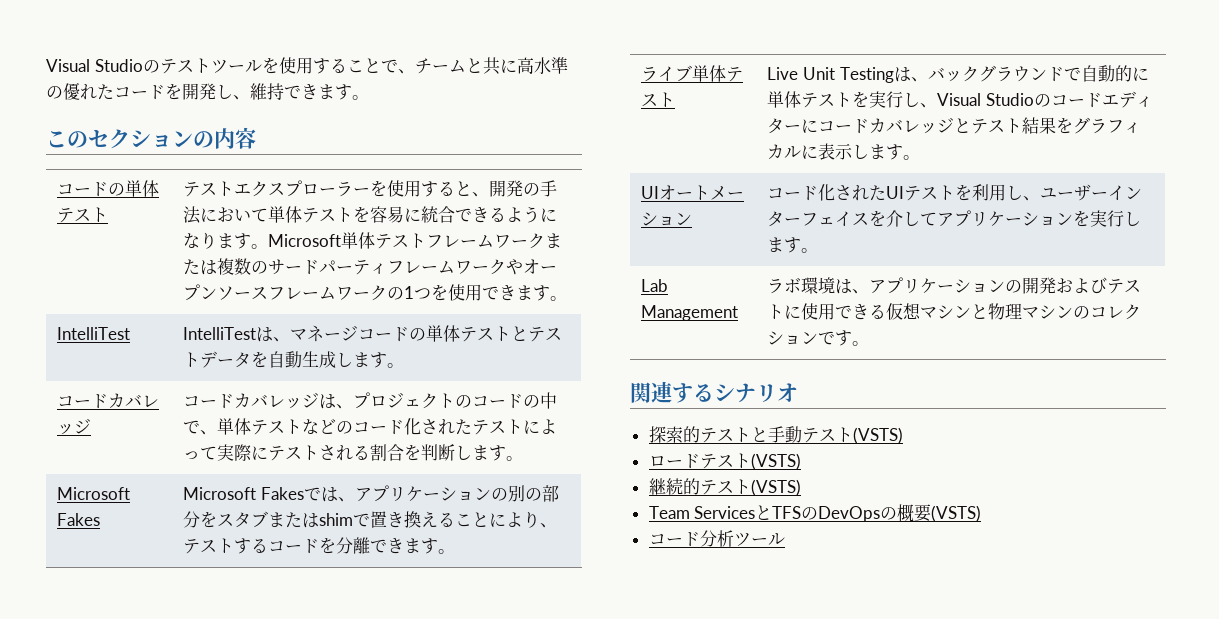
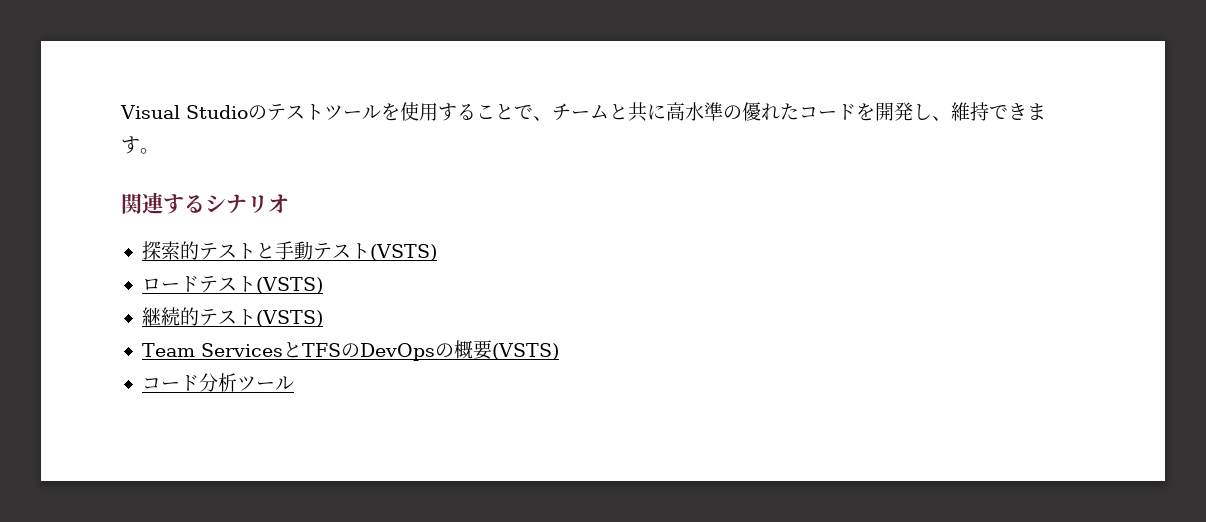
- このセクションの内容
- コードの単体テスト | テストエクスプローラーを使用すると、開発の手法において単体テストを容易に統合できるようになります。Microsoft単体テストフレームワークまたは複数のサードパーティフレームワークやオープンソースフレームワークの1つを使用できます。
- IntelliTest | IntelliTestは、マネージコードの単体テストとテストデータを自動生成します。
- コードカバレッジ | コードカバレッジは、プロジェクトのコードの中で、単体テストなどのコード化されたテストによって実際にテストされる割合を判断します。
- Microsoft Fakes | Microsoft Fakesでは、アプリケーションの別の部分をスタブまたはshimで置き換えることにより、テストするコードを分離できます。
- ライブ単体テスト | Live Unit Testingは、バックグラウンドで自動的に単体テストを実行し、Visual Studioのコードエディターにコードカバレッジとテスト結果をグラフィカルに表示します。
- UIオートメーション | コード化されたUIテストを利用し、ユーザーインターフェイスを介してアプリケーションを実行します。
- Lab Management | ラボ環境は、アプリケーションの開発およびテストに使用できる仮想マシンと物理マシンのコレクションです。

